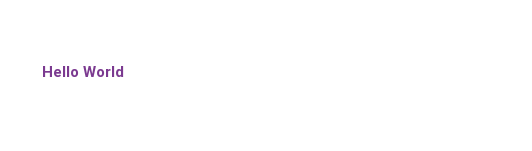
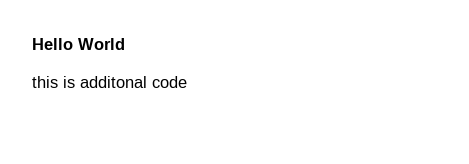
+ this is additonal code

